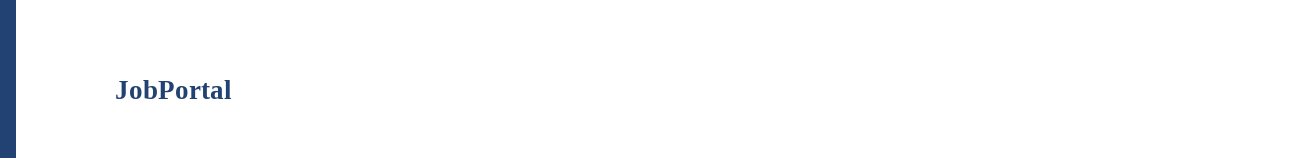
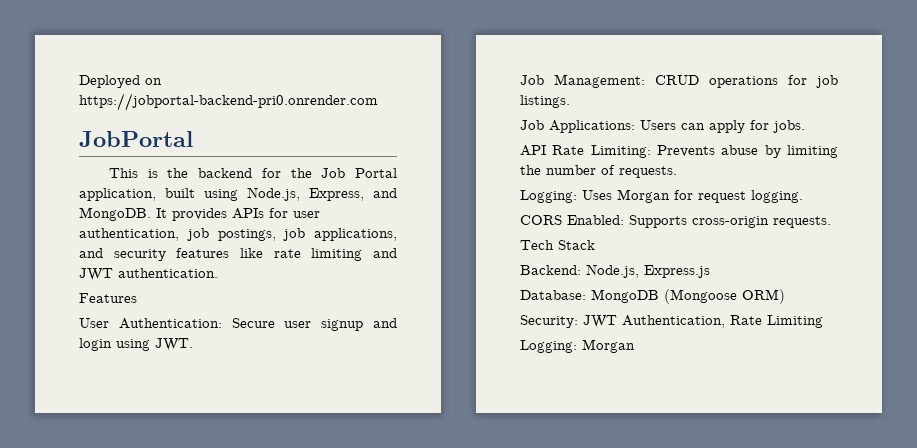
+ Deployed on https://jobportal-backend-pri0.onrender.com
  JobPortal
+ This is the backend for the Job Portal application, built using Node.js, Express, and MongoDB. It provides APIs for user authentication, job postings, job applications, and security features like rate limiting and JWT authentication.
+ Features
+ User Authentication: Secure user signup and login using JWT.
+ Job Management: CRUD operations for job listings.
+ Job Applications: Users can apply for jobs.
+ API Rate Limiting: Prevents abuse by limiting the number of requests.
+ Logging: Uses Morgan for request logging.
+ CORS Enabled: Supports cross-origin requests.
+ Tech Stack
+ Backend: Node.js, Express.js
+ Database: MongoDB (Mongoose ORM)
+ Security: JWT Authentication, Rate Limiting
+ Logging: Morgan

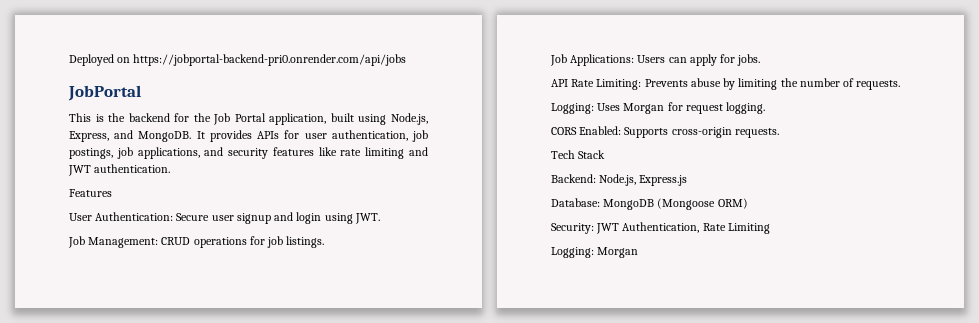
- Deployed on https://jobportal-backend-pri0.onrender.com
+ Deployed on https://jobportal-backend-pri0.onrender.com/api/jobs

